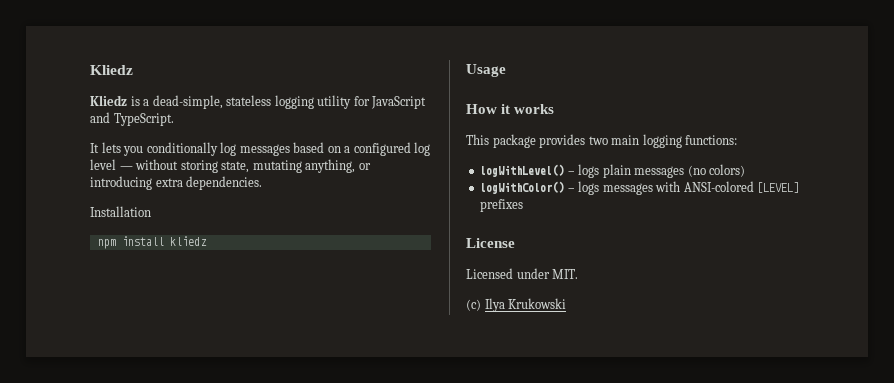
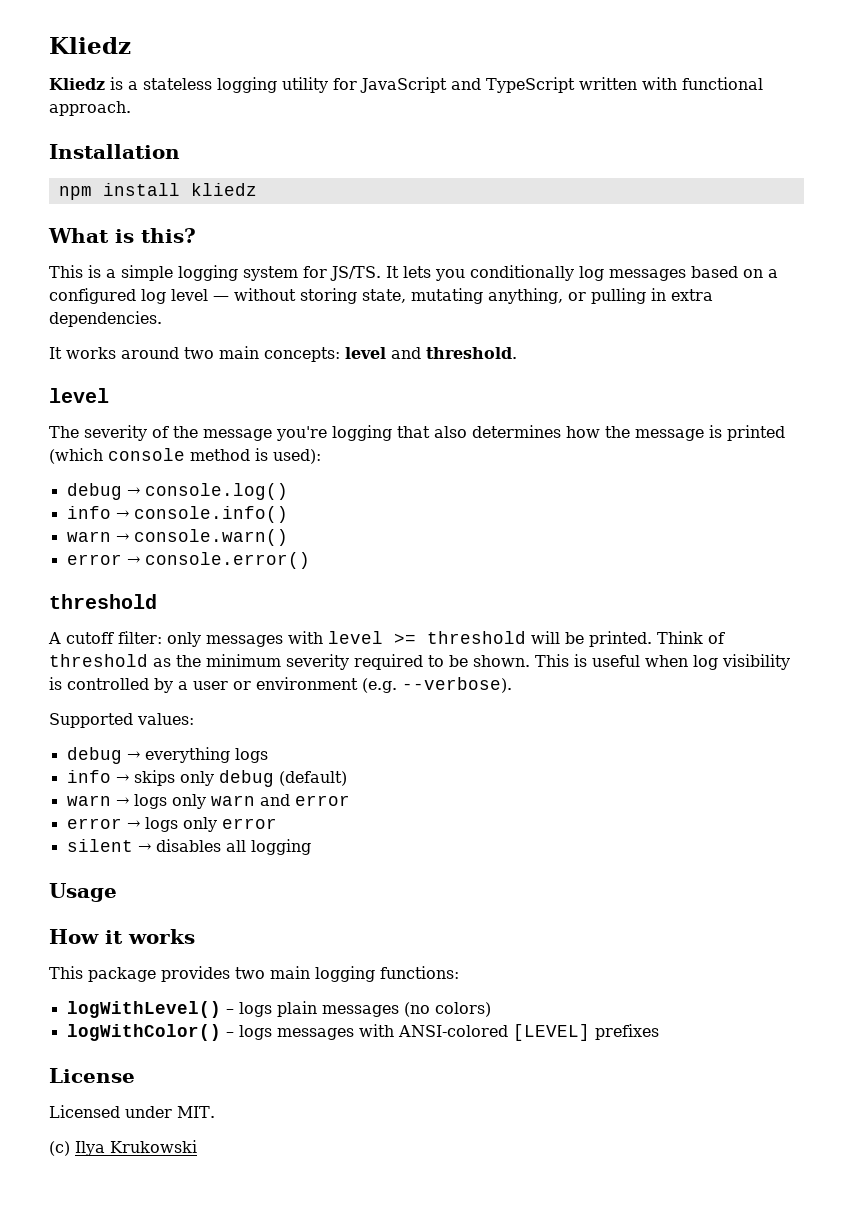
- Kliedz is a dead-simple, stateless logging utility for JavaScript and TypeScript.
- It lets you conditionally log messages based on a configured log level — without storing state, mutating anything, or introducing extra dependencies.
+ Kliedz is a stateless logging utility for JavaScript and TypeScript written with functional approach.
+ Installation
+ npm install kliedz
+ What is this?
+ This is a simple logging system for JS/TS. It lets you conditionally log messages based on a configured log level — without storing state, mutating anything, or pulling in extra dependencies.
- Installation
- npm install kliedz
+ It works around two main concepts: level and threshold.
+ level
+ The severity of the message you're logging that also determines how the message is printed (which console method is used):
+ debug → console.log()
+ info → console.info()
+ warn → console.warn()
+ error → console.error()
+ threshold
+ A cutoff filter: only messages with level >= threshold will be printed. Think of threshold as the minimum severity required to be shown. This is useful when log visibility is controlled by a user or environment (e.g. --verbose).
+ Supported values:
+ debug → everything logs
+ info → skips only debug (default)
+ warn → logs only warn and error
+ error → logs only error
+ silent → disables all logging

